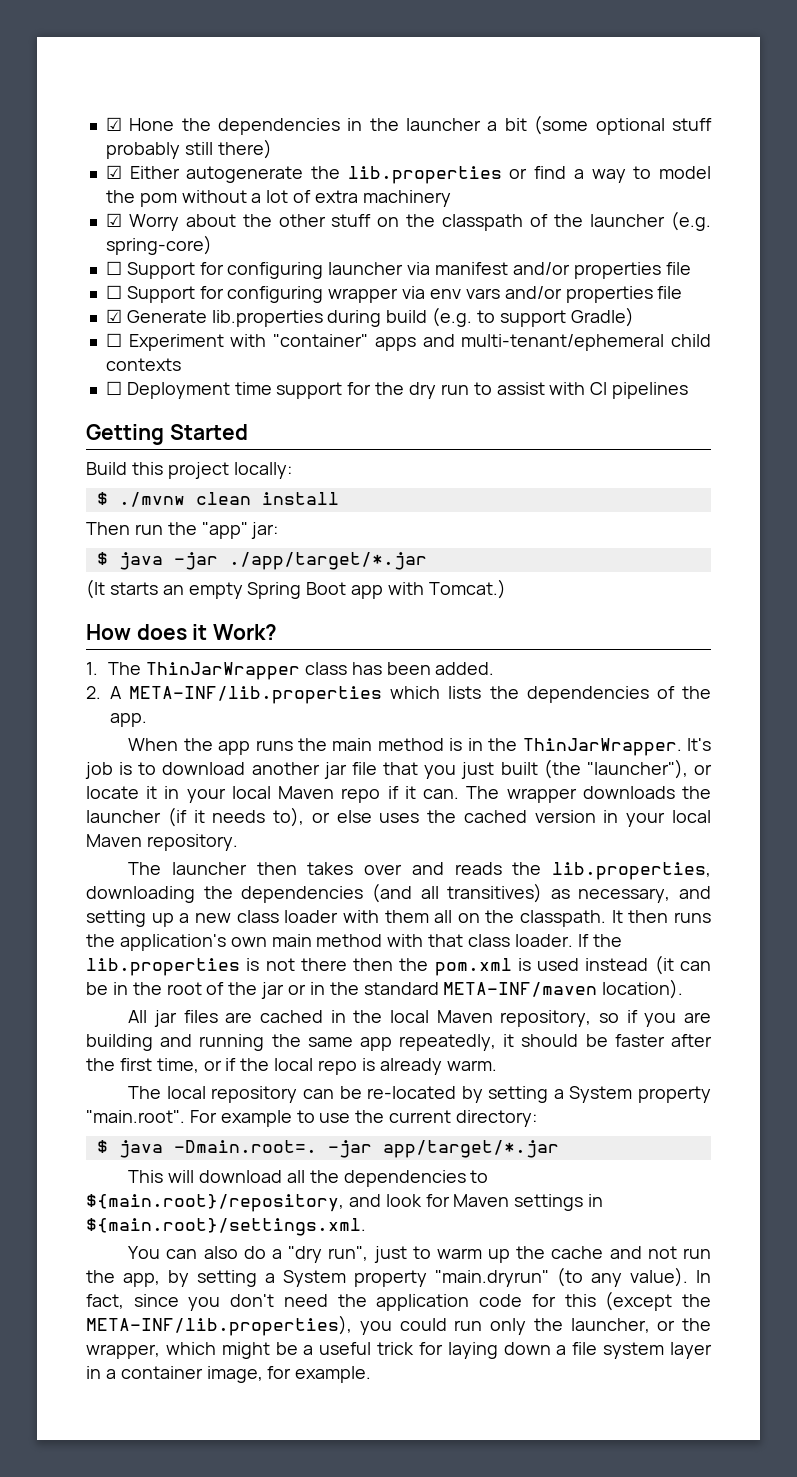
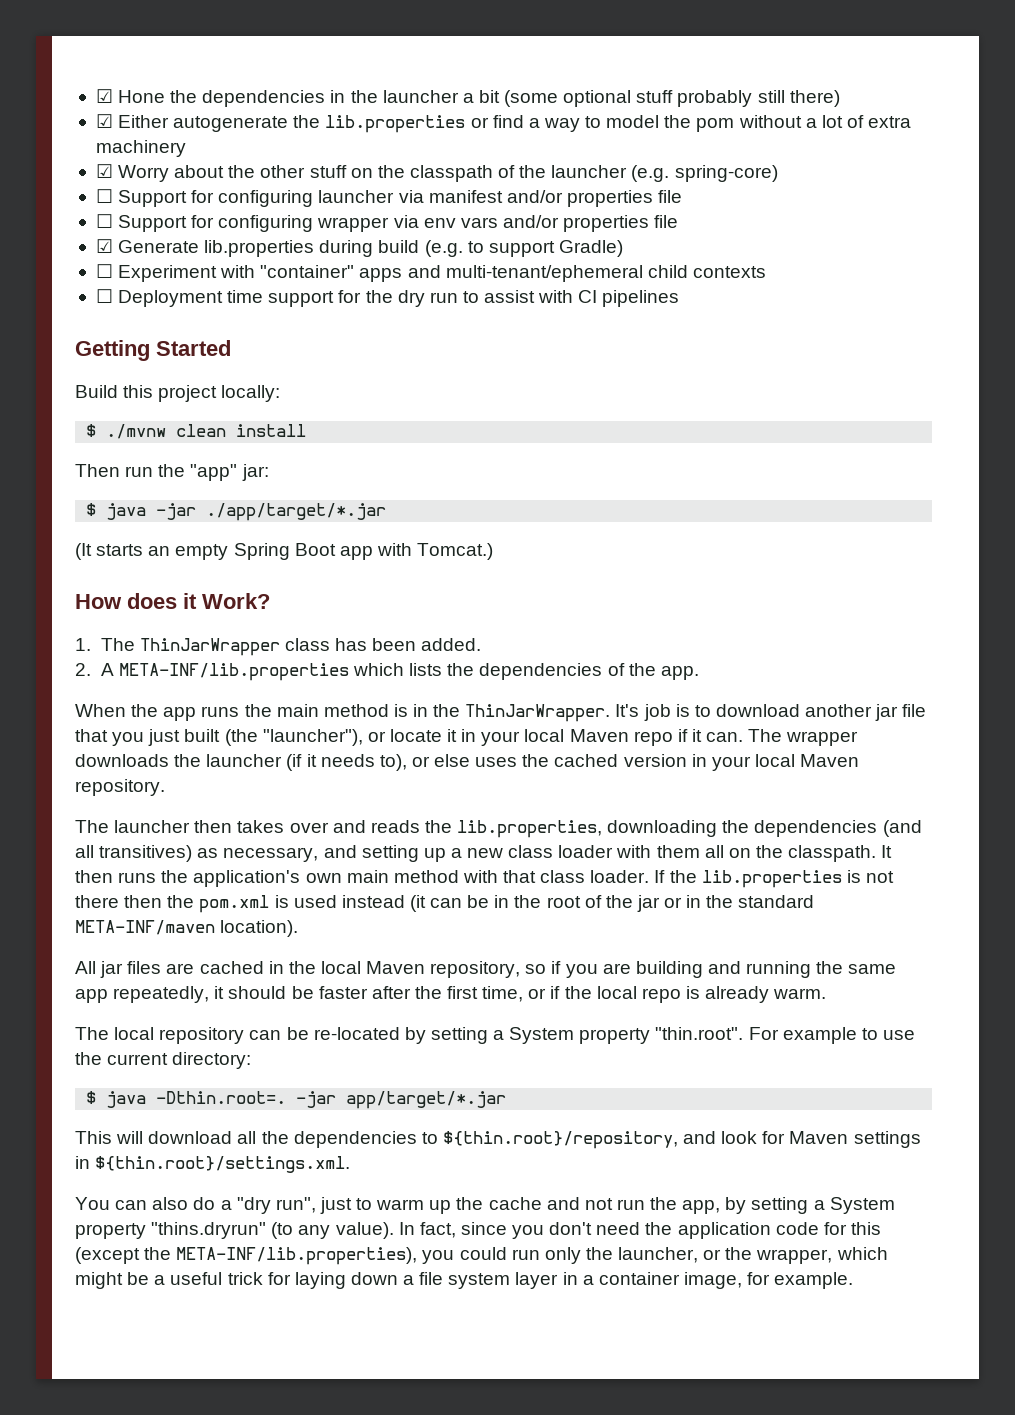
- The local repository can be re-located by setting a System property "main.root". For example to use the current directory:
+ The local repository can be re-located by setting a System property "thin.root". For example to use the current directory:
- $ java -Dmain.root=. -jar app/target/*.jar
+ $ java -Dthin.root=. -jar app/target/*.jar
- This will download all the dependencies to ${main.root}/repository, and look for Maven settings in ${main.root}/settings.xml.
+ This will download all the dependencies to ${thin.root}/repository, and look for Maven settings in ${thin.root}/settings.xml.
- You can also do a "dry run", just to warm up the cache and not run the app, by setting a System property "main.dryrun" (to any value).
+ You can also do a "dry run", just to warm up the cache and not run the app, by setting a System property "thins.dryrun" (to any value).

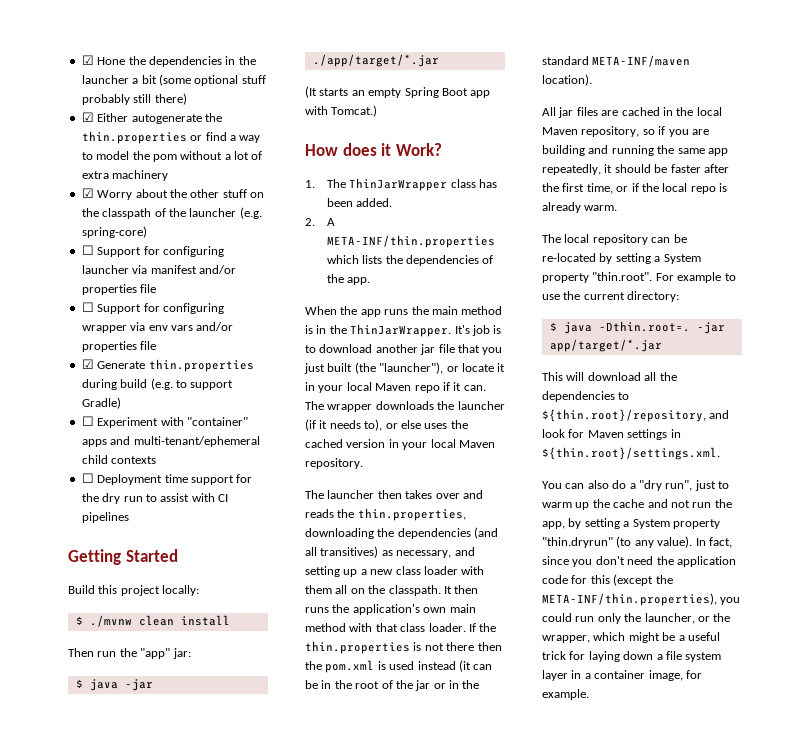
- ☑ Either autogenerate the lib.properties or find a way to model the pom without a lot of extra machinery
+ ☑ Either autogenerate the thin.properties or find a way to model the pom without a lot of extra machinery
- ☑ Generate lib.properties during build (e.g. to support Gradle)
+ ☑ Generate thin.properties during build (e.g. to support Gradle)
- 2. A META-INF/lib.properties which lists the dependencies of the app.
+ 2. A META-INF/thin.properties which lists the dependencies of the app.
- The launcher then takes over and reads the lib.properties, downloading the dependencies (and all transitives) as necessary, and setting up a new class loader with them all on the classpath.
+ The launcher then takes over and reads the thin.properties, downloading the dependencies (and all transitives) as necessary, and setting up a new class loader with them all on the classpath.
- If the lib.properties is not there then the pom.xml is used instead (it can be in the root of the jar or in the standard META-INF/maven location).
+ If the thin.properties is not there then the pom.xml is used instead (it can be in the root of the jar or in the standard META-INF/maven location).
- You can also do a "dry run", just to warm up the cache and not run the app, by setting a System property "thins.dryrun" (to any value).
+ You can also do a "dry run", just to warm up the cache and not run the app, by setting a System property "thin.dryrun" (to any value).
- In fact, since you don't need the application code for this (except the META-INF/lib.properties), you could run only the launcher, or the wrapper, which might be a useful trick for laying down a file system layer in a container image, for example.
+ In fact, since you don't need the application code for this (except the META-INF/thin.properties), you could run only the launcher, or the wrapper, which might be a useful trick for laying down a file system layer in a container image, for example.

